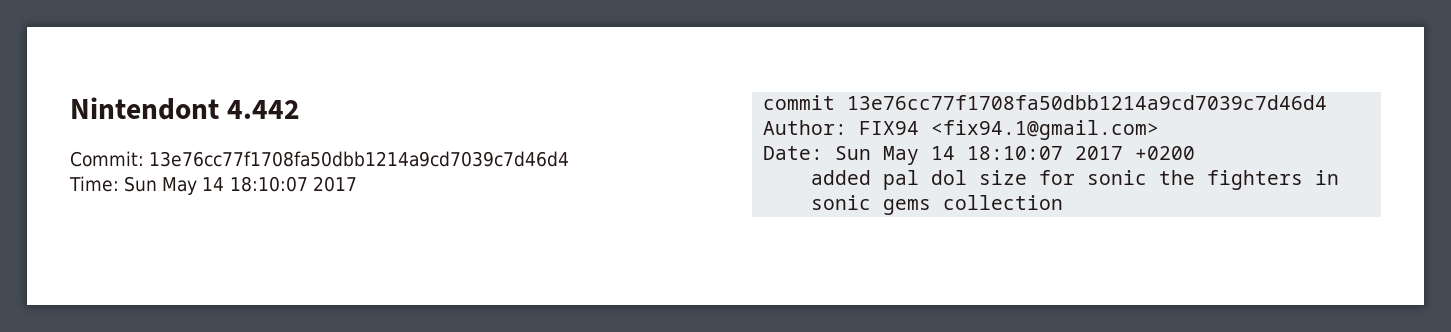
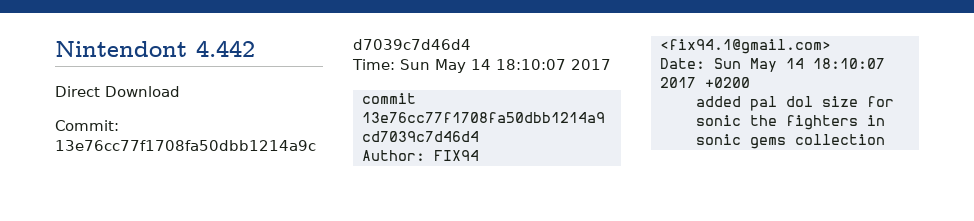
+ Direct Download

